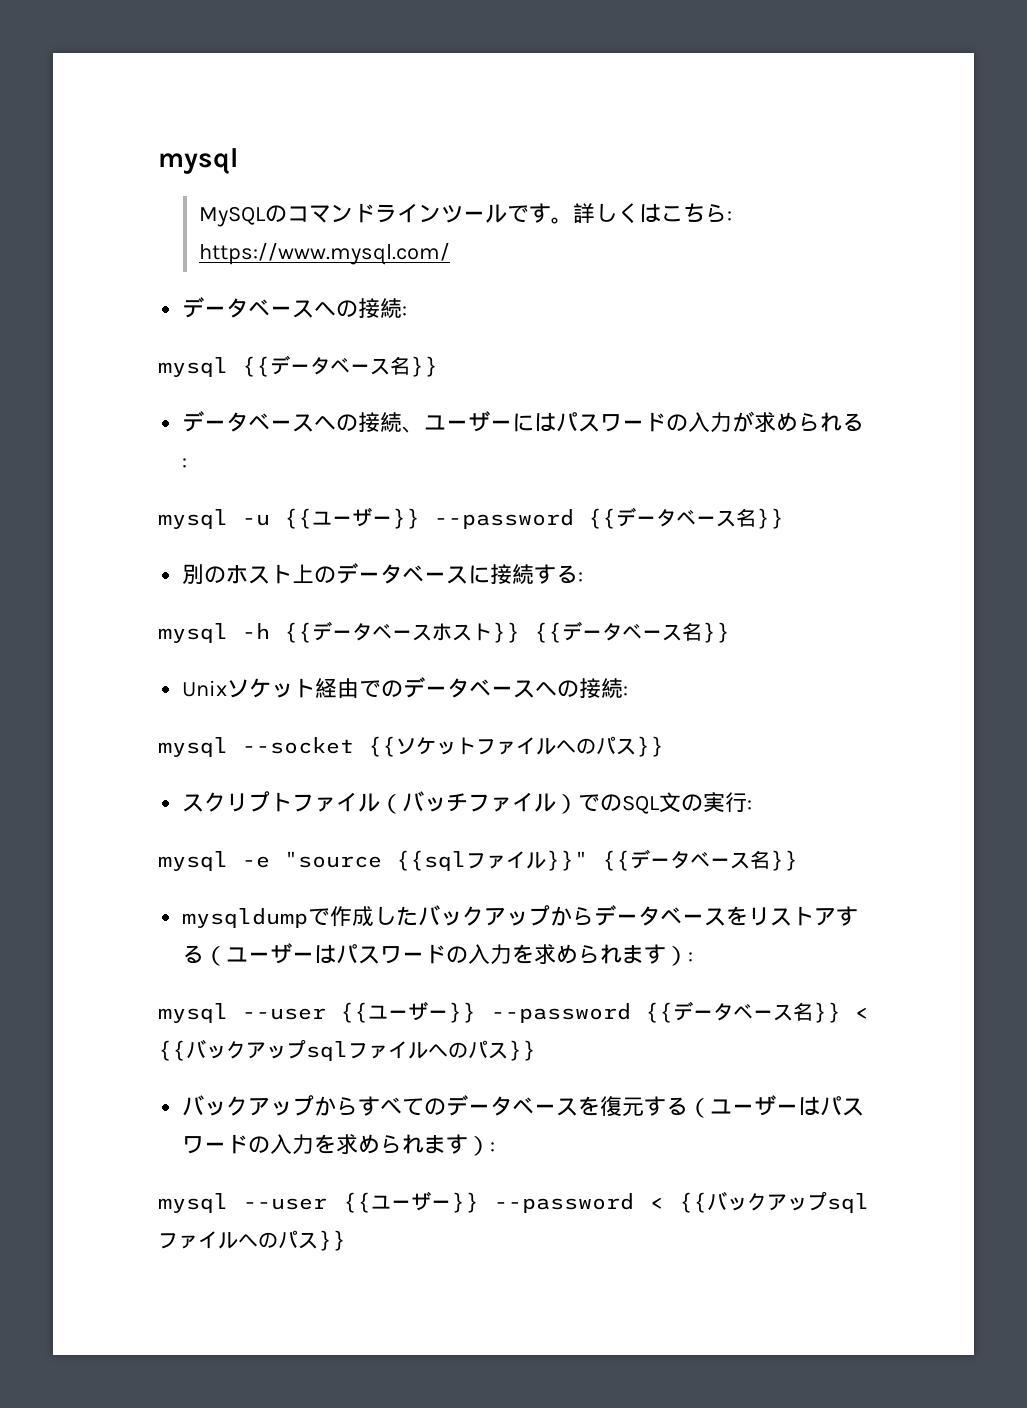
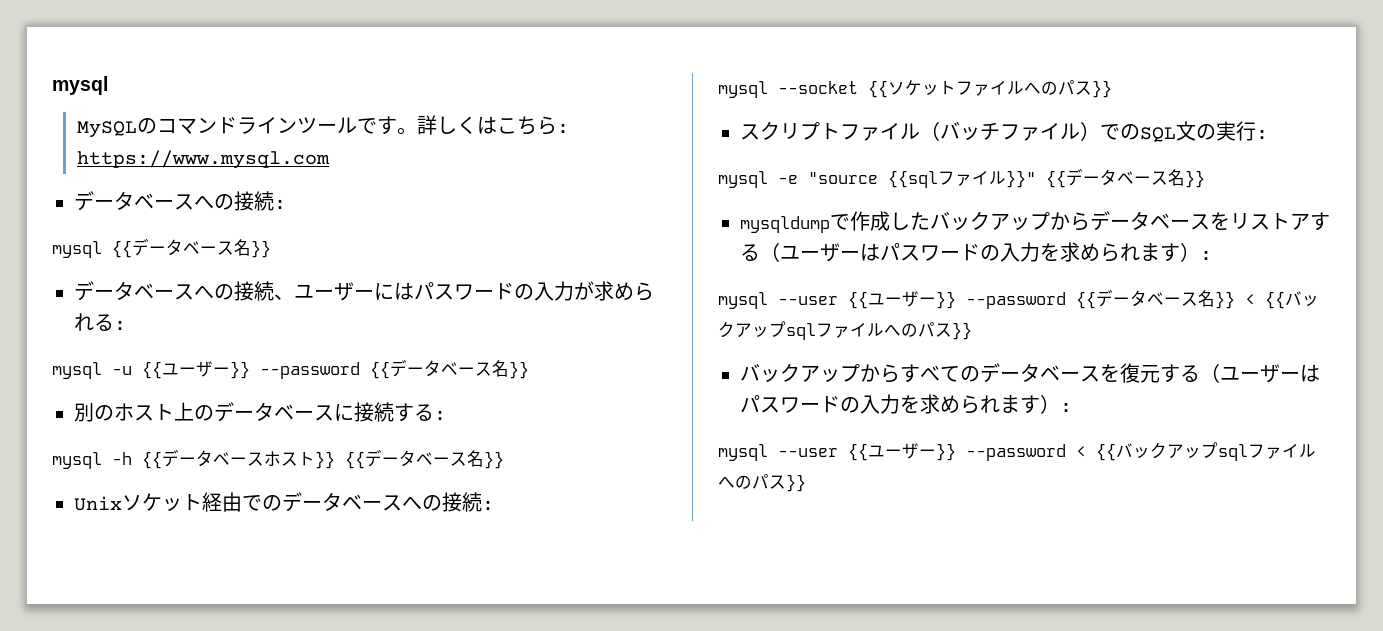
- 詳しくはこちら: https://www.mysql.com/
+ 詳しくはこちら: https://www.mysql.com

